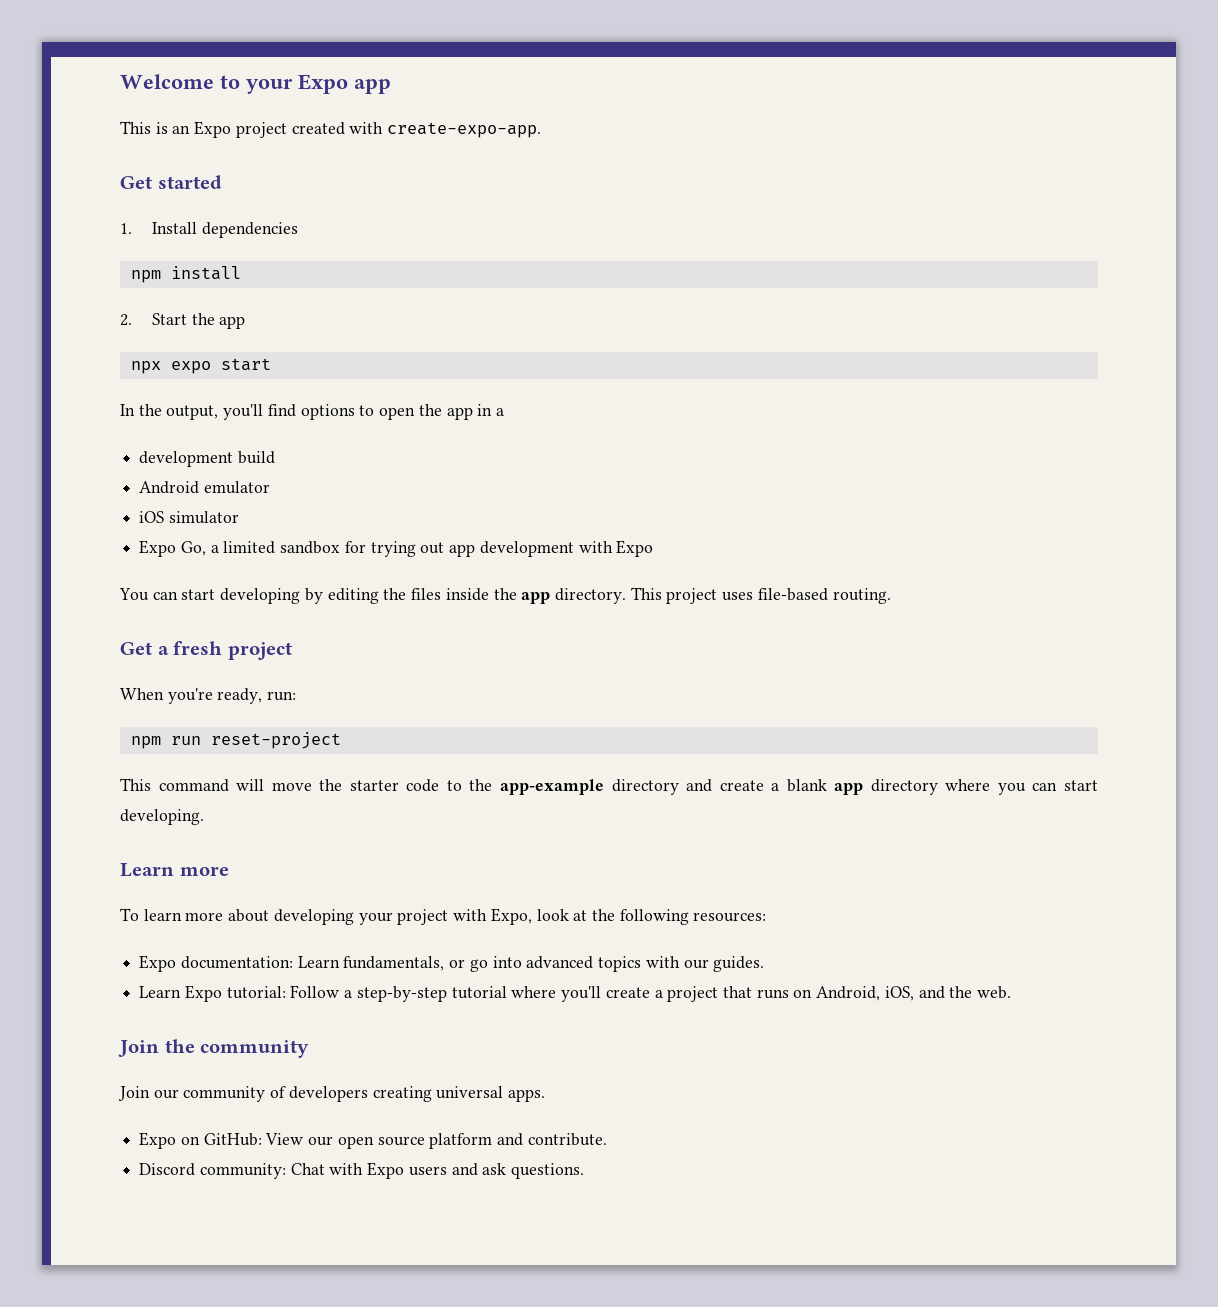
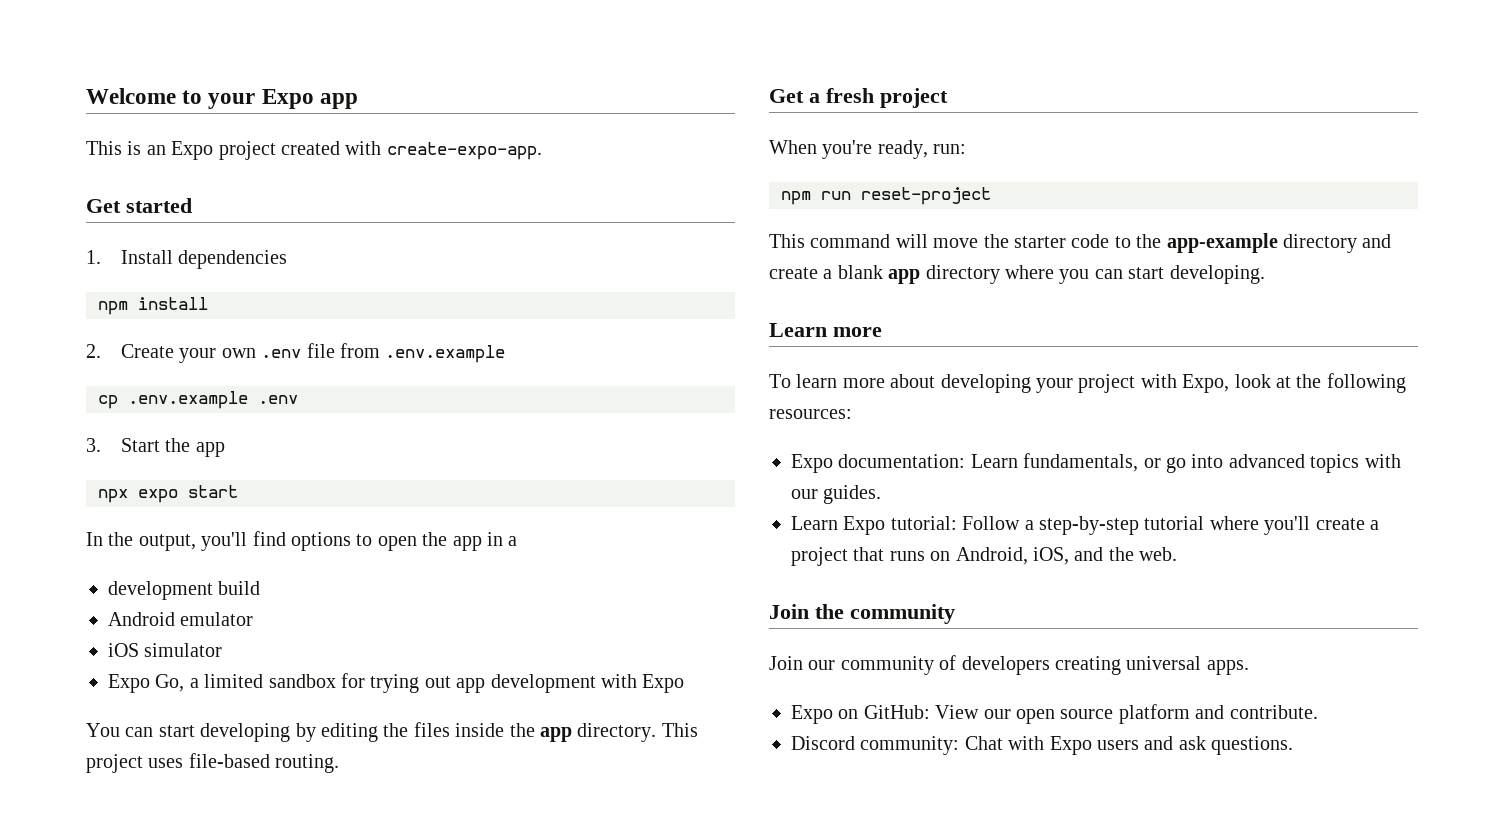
- 2. Start the app
+ 2. Create your own .env file from .env.example
+ cp .env.example .env
+ 3. Start the app

